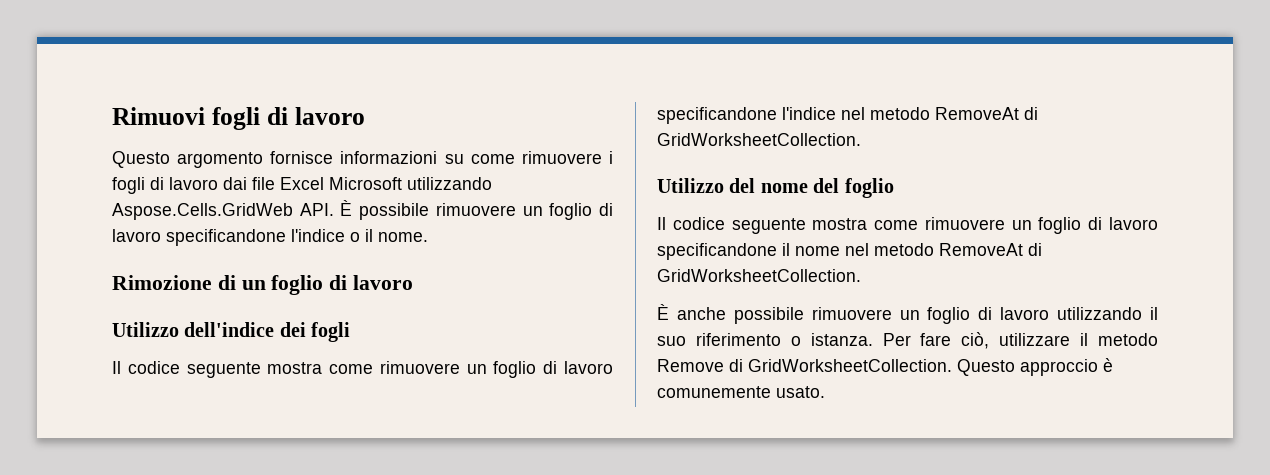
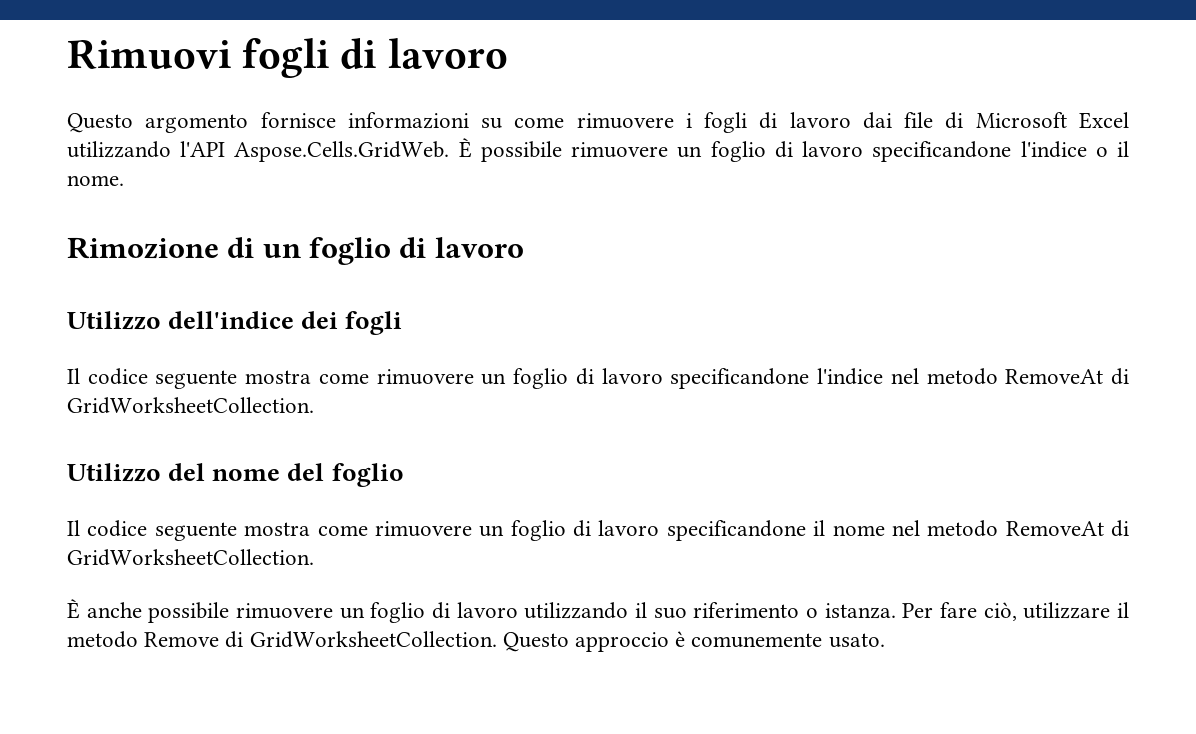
- Questo argomento fornisce informazioni su come rimuovere i fogli di lavoro dai file Excel Microsoft utilizzando Aspose.Cells.GridWeb API. È possibile rimuovere un foglio di lavoro specificandone l'indice o il nome.
+ Questo argomento fornisce informazioni su come rimuovere i fogli di lavoro dai file di Microsoft Excel utilizzando l'API Aspose.Cells.GridWeb. È possibile rimuovere un foglio di lavoro specificandone l'indice o il nome.

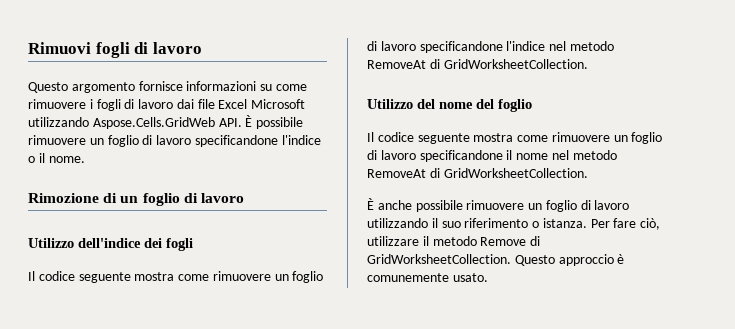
- Questo argomento fornisce informazioni su come rimuovere i fogli di lavoro dai file di Microsoft Excel utilizzando l'API Aspose.Cells.GridWeb. È possibile rimuovere un foglio di lavoro specificandone l'indice o il nome.
+ Questo argomento fornisce informazioni su come rimuovere i fogli di lavoro dai file Excel Microsoft utilizzando Aspose.Cells.GridWeb API. È possibile rimuovere un foglio di lavoro specificandone l'indice o il nome.

